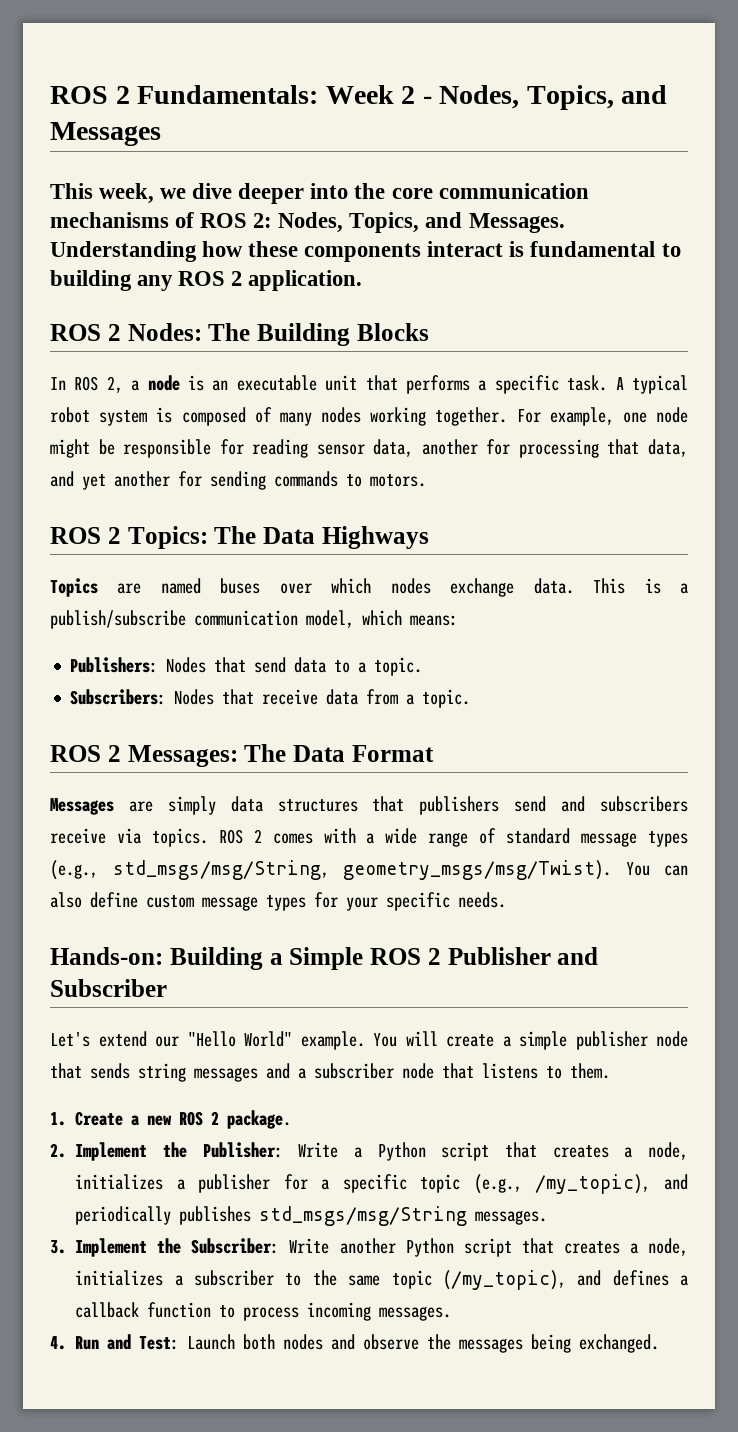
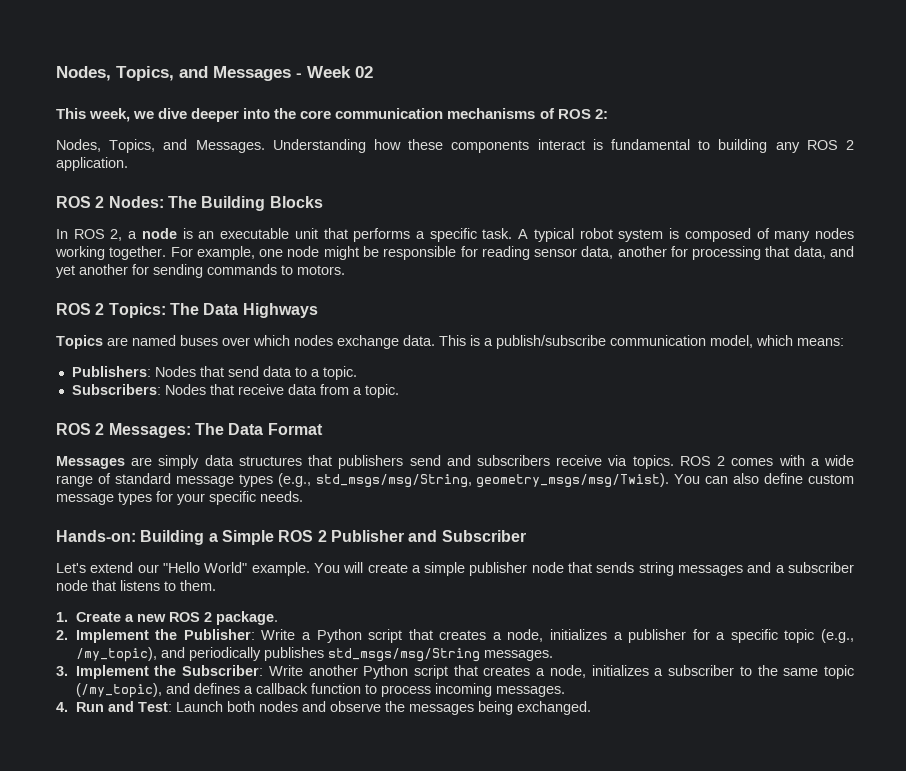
- ROS 2 Fundamentals: Week 2 - Nodes, Topics, and Messages
+ Nodes, Topics, and Messages - Week 02
- This week, we dive deeper into the core communication mechanisms of ROS 2: Nodes, Topics, and Messages.
+ This week, we dive deeper into the core communication mechanisms of ROS 2:
+ Nodes, Topics, and Messages.

